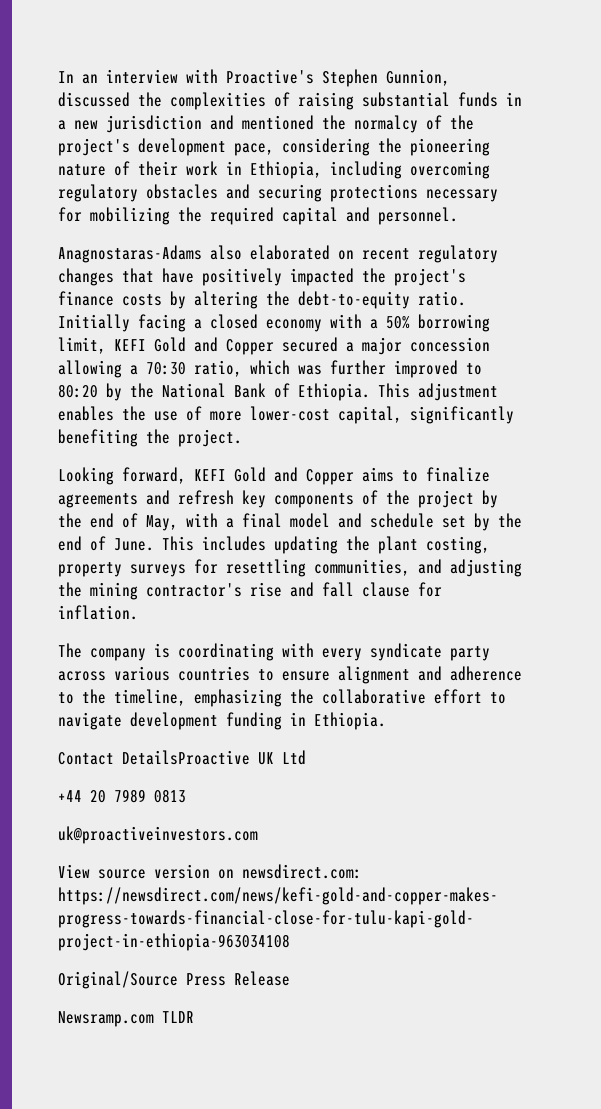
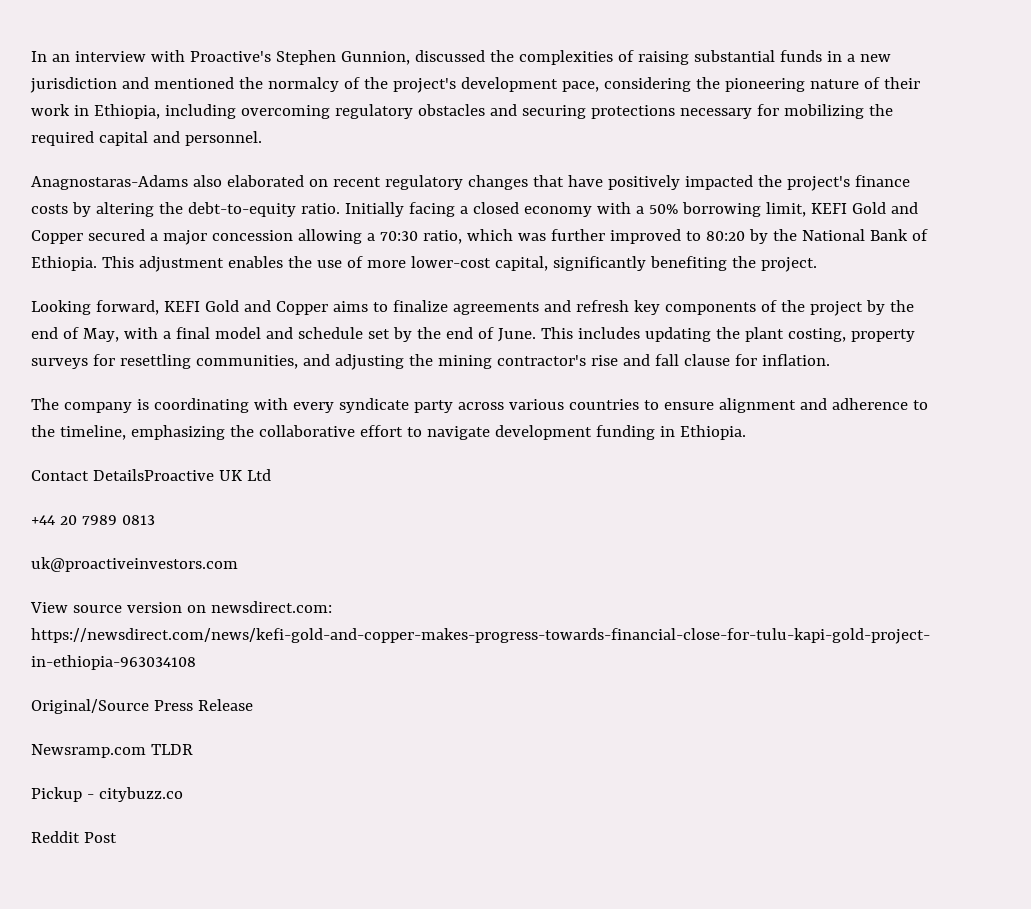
+ Pickup - citybuzz.co
+ Reddit Post

